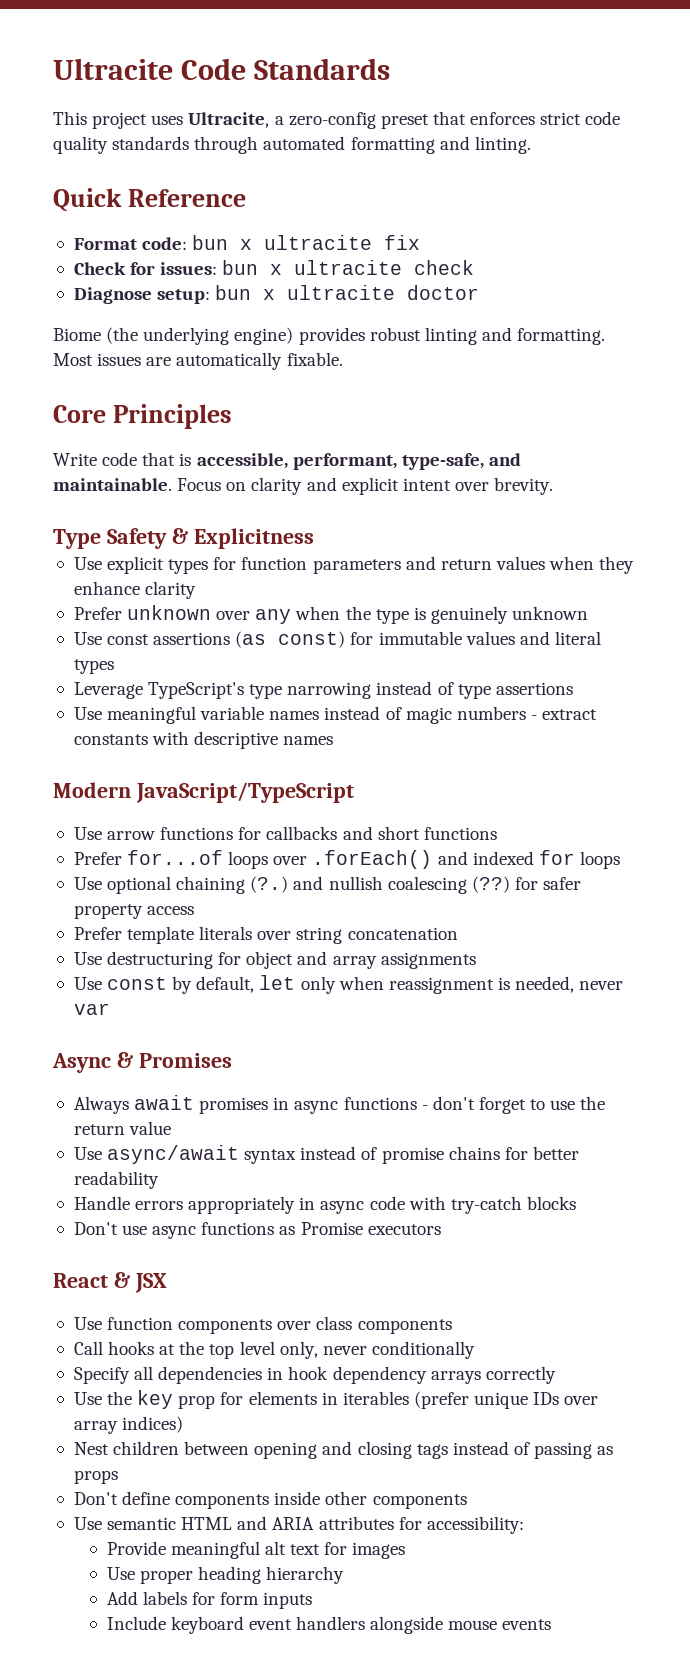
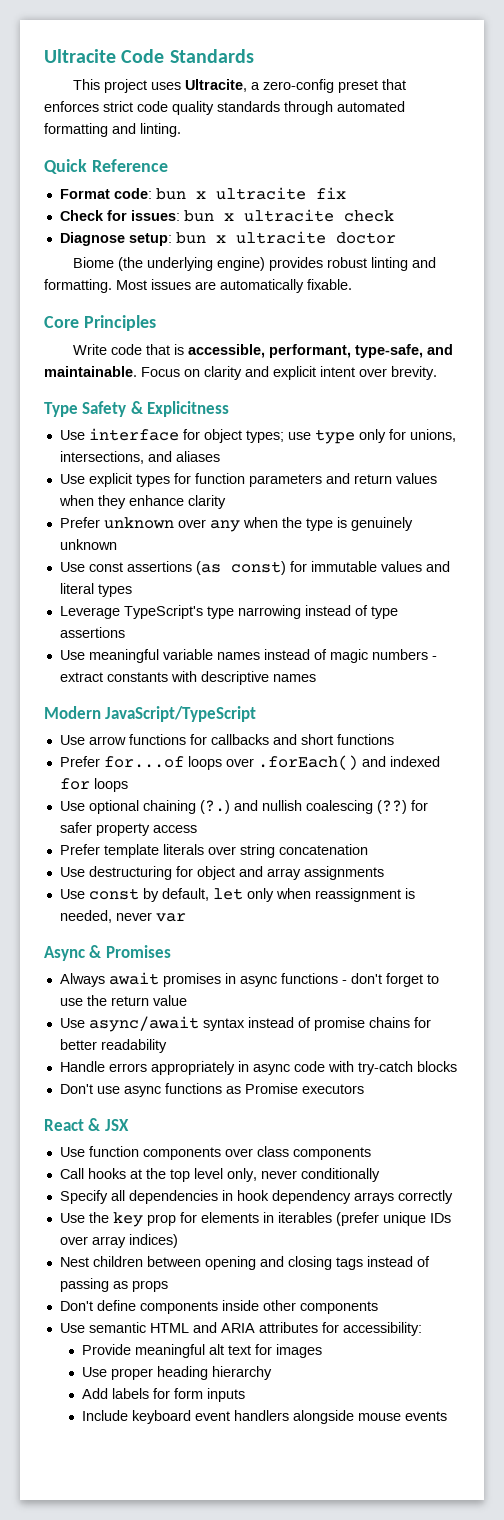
+ Use interface for object types; use type only for unions, intersections, and aliases

